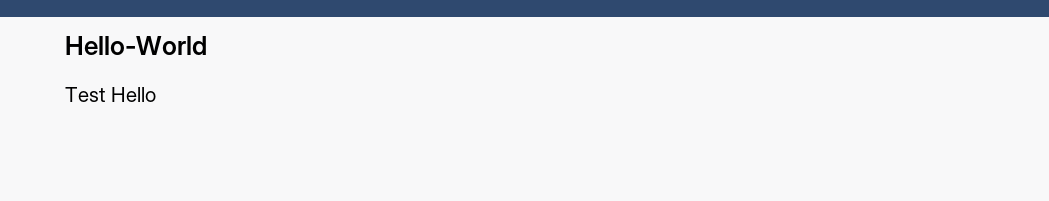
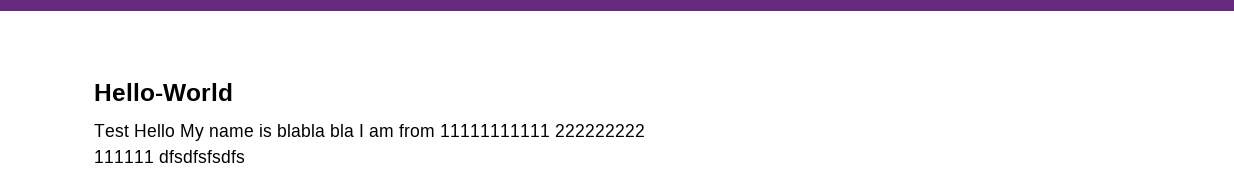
- Test Hello
+ Test Hello My name is blabla bla I am from 11111111111 222222222
+ 111111 dfsdfsfsdfs

